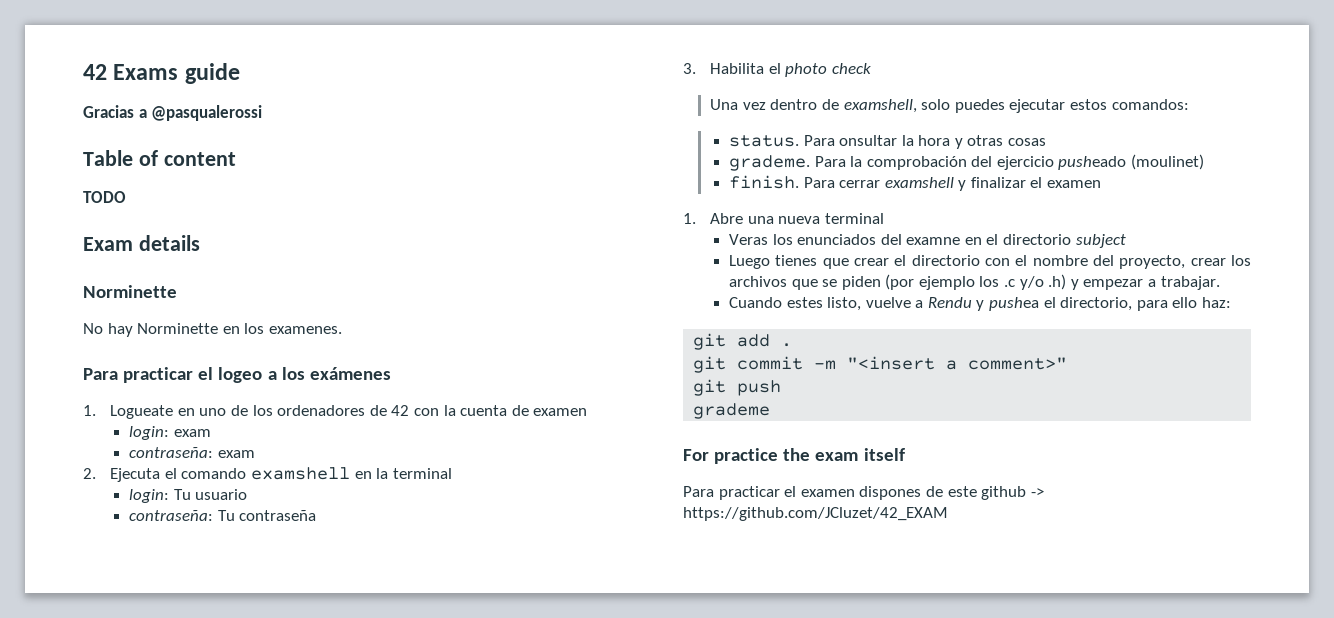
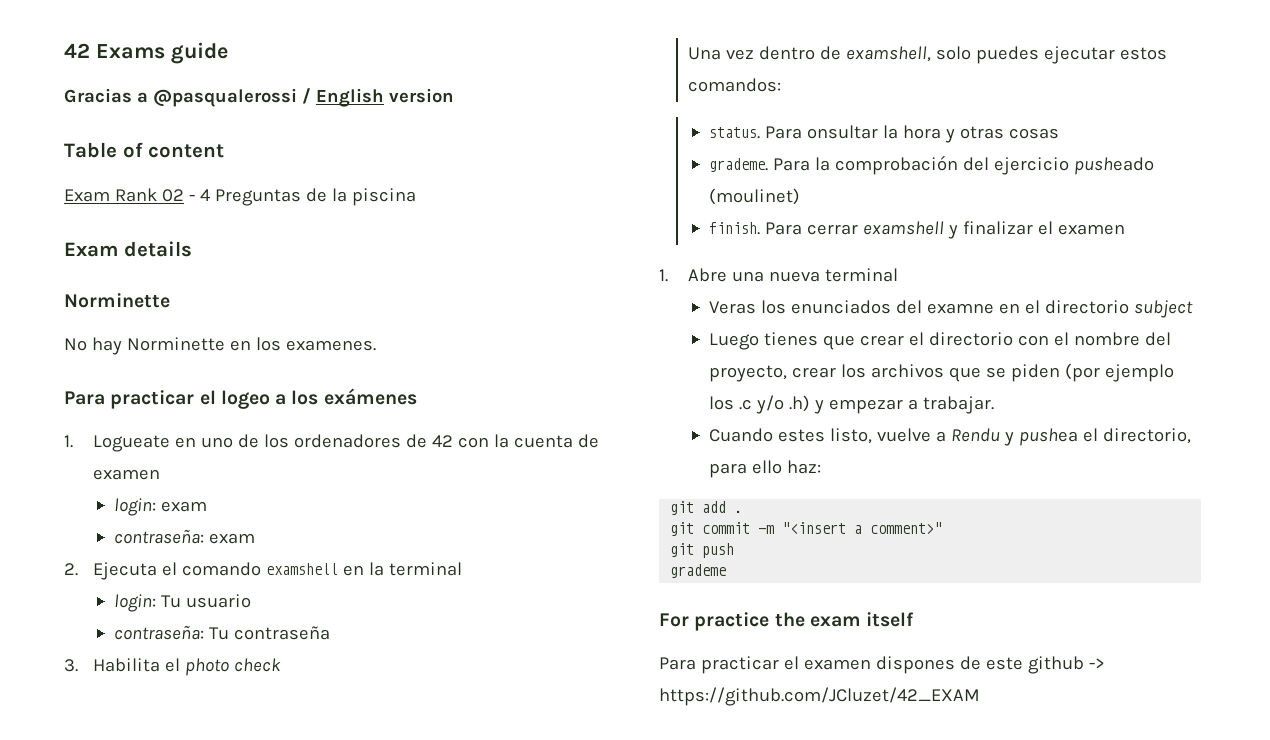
- Gracias a @pasqualerossi
+ Gracias a @pasqualerossi / English version
- TODO
+ Exam Rank 02 - 4 Preguntas de la piscina

